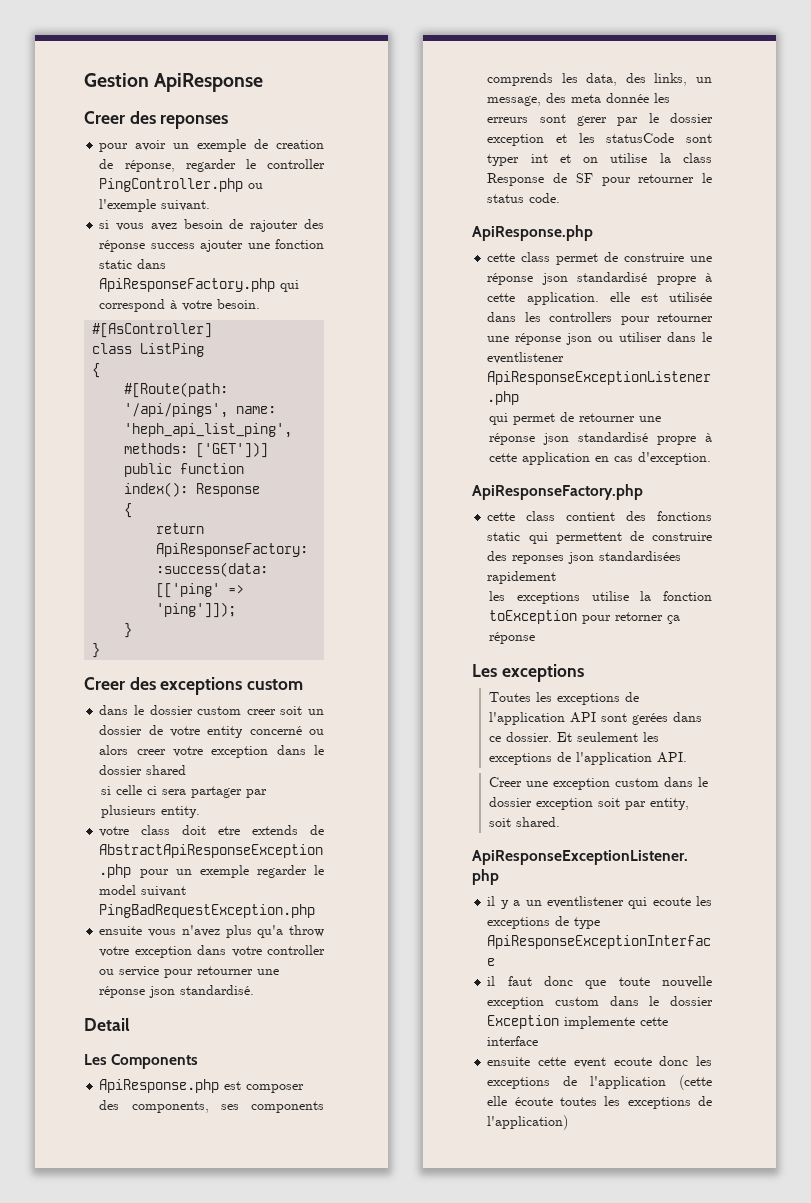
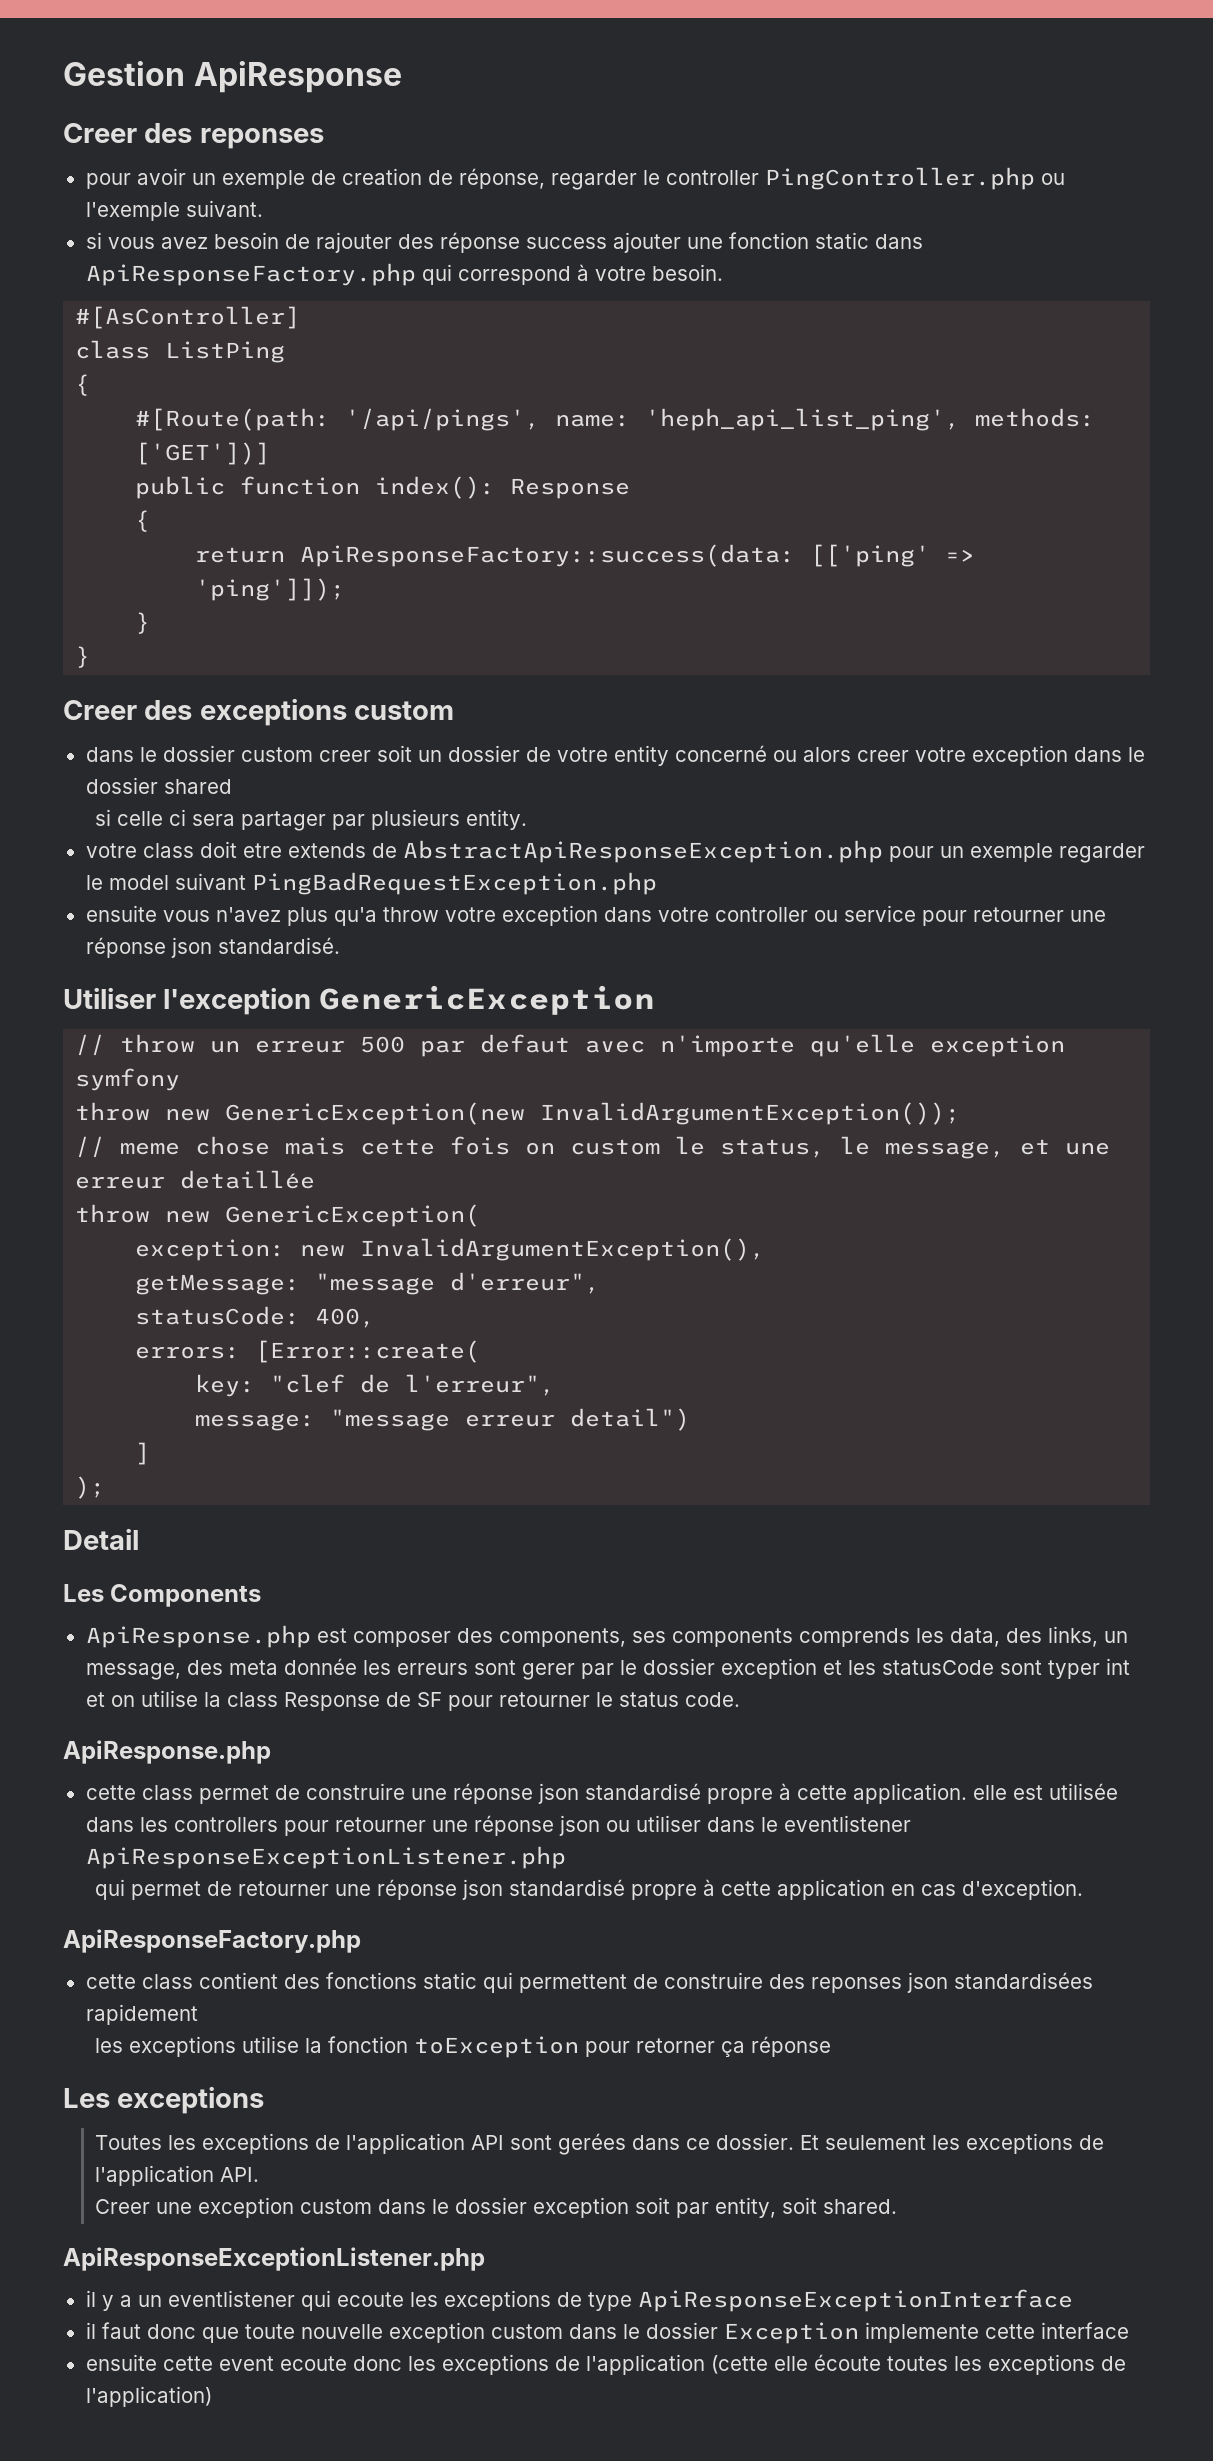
+ Utiliser l'exception GenericException
+ // throw un erreur 500 par defaut avec n'importe qu'elle exception symfony
+ throw new GenericException(new InvalidArgumentException());
+ // meme chose mais cette fois on custom le status, le message, et une erreur detaillée
+ throw new GenericException(
+ exception: new InvalidArgumentException(),
+ getMessage: "message d'erreur",
+ statusCode: 400,
+ errors: [Error::create(
+ key: "clef de l'erreur",
+ message: "message erreur detail")
+ ]
+ );

